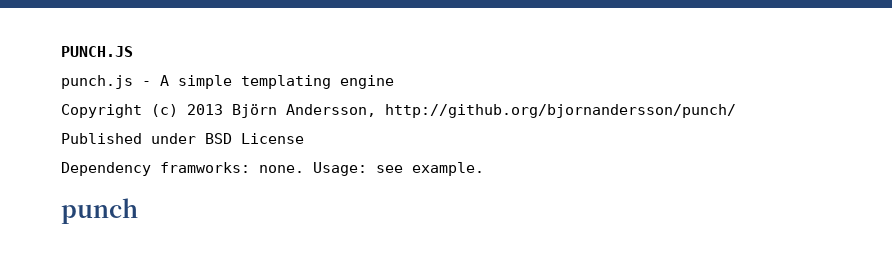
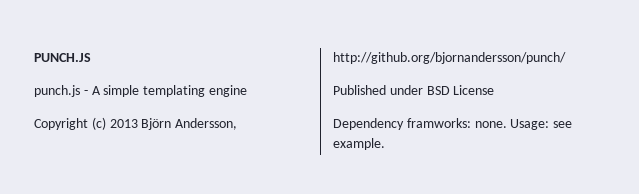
- punch

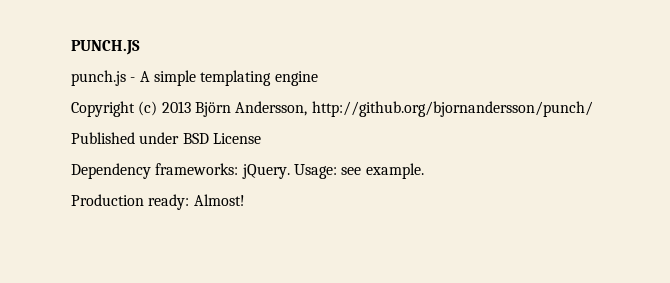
- Dependency framworks: none.
+ Dependency frameworks: jQuery.
+ Production ready: Almost!

